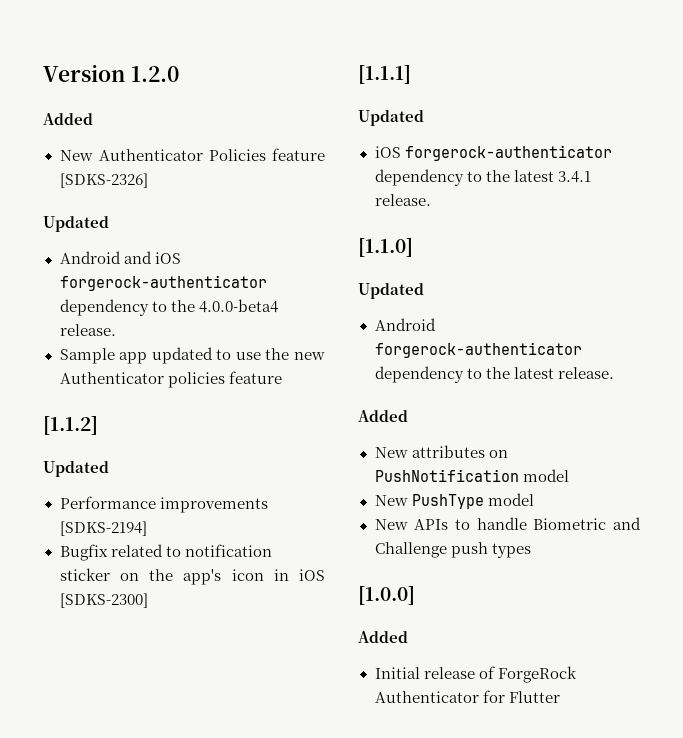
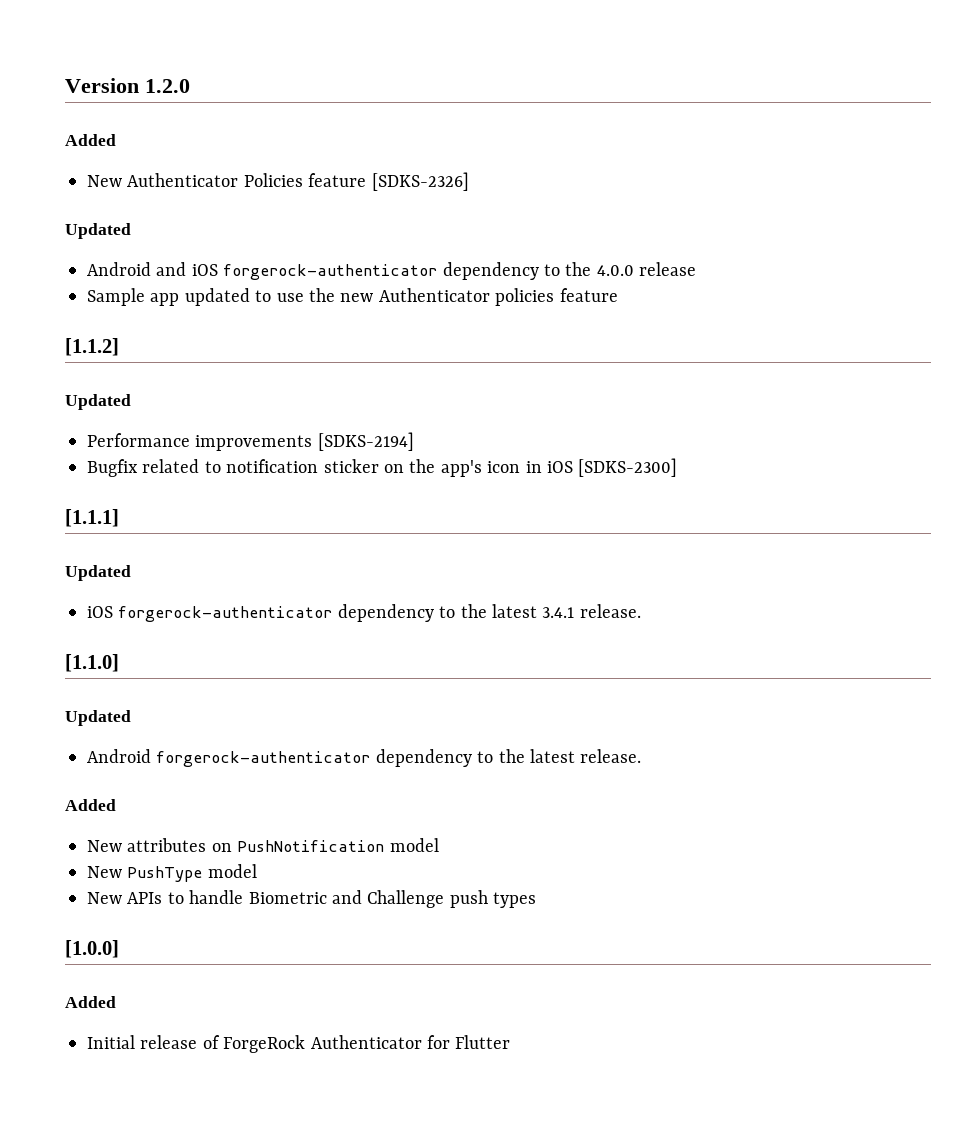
- Android and iOS forgerock-authenticator dependency to the 4.0.0-beta4 release.
+ Android and iOS forgerock-authenticator dependency to the 4.0.0 release

